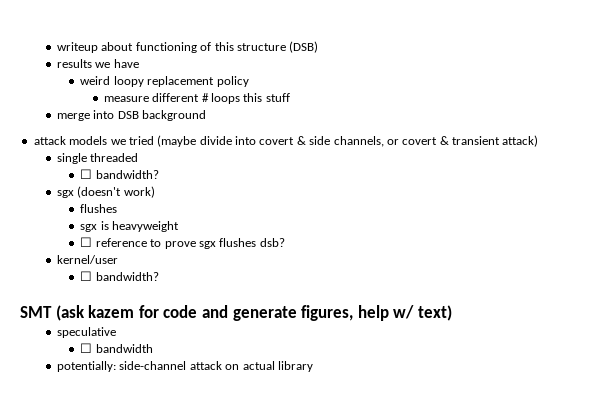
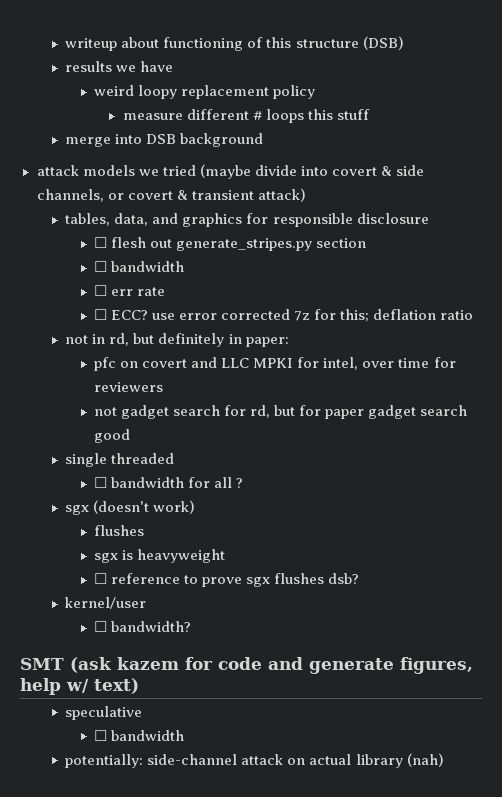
+ tables, data, and graphics for responsible disclosure
+ ☐ flesh out generate_stripes.py section
+ ☐ bandwidth
+ ☐ err rate
+ ☐ ECC? use error corrected 7z for this; deflation ratio
+ not in rd, but definitely in paper:
+ pfc on covert and LLC MPKI for intel, over time for reviewers
+ not gadget search for rd, but for paper gadget search good
  single threaded
- ☐ bandwidth?
+ ☐ bandwidth for all ?
- potentially: side-channel attack on actual library
+ potentially: side-channel attack on actual library (nah)

